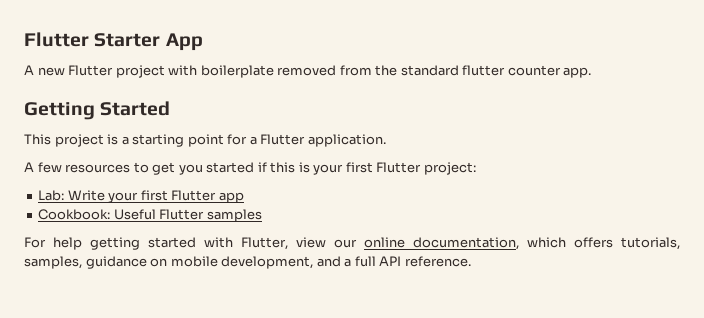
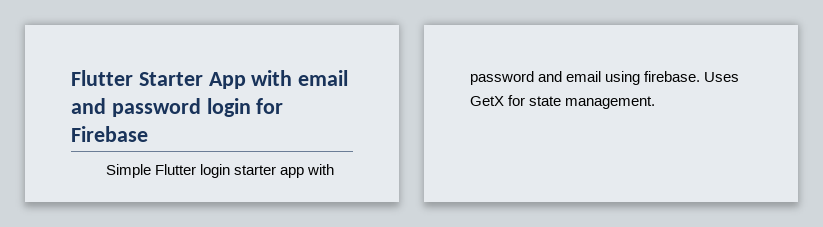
- Flutter Starter App
- A new Flutter project with boilerplate removed from the standard flutter counter app.
- Getting Started
- This project is a starting point for a Flutter application.
- A few resources to get you started if this is your first Flutter project:
- Lab: Write your first Flutter app
- Cookbook: Useful Flutter samples
- For help getting started with Flutter, view our online documentation, which offers tutorials, samples, guidance on mobile development, and a full API reference.
+ Flutter Starter App with email and password login for Firebase
+ Simple Flutter login starter app with password and email using firebase. Uses GetX for state management.

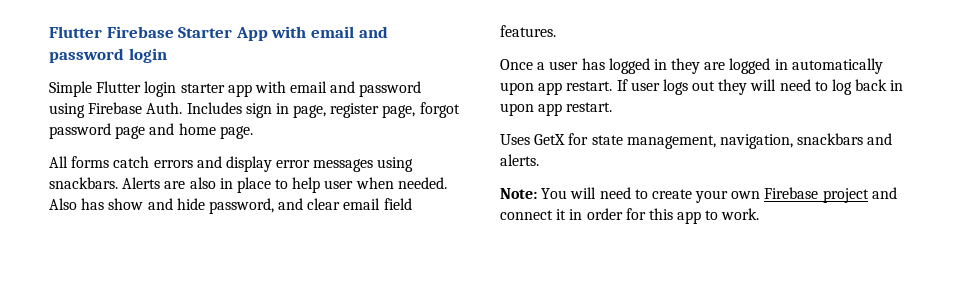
- Flutter Starter App with email and password login for Firebase
+ Flutter Firebase Starter App with email and password login
- Simple Flutter login starter app with password and email using firebase. Uses GetX for state management.
+ Simple Flutter login starter app with email and password using Firebase Auth. Includes sign in page, register page, forgot password page and home page.
+ All forms catch errors and display error messages using snackbars. Alerts are also in place to help user when needed. Also has show and hide password, and clear email field features.
+ Once a user has logged in they are logged in automatically upon app restart. If user logs out they will need to log back in upon app restart.
+ Uses GetX for state management, navigation, snackbars and alerts.
+ Note: You will need to create your own Firebase project and connect it in order for this app to work.

